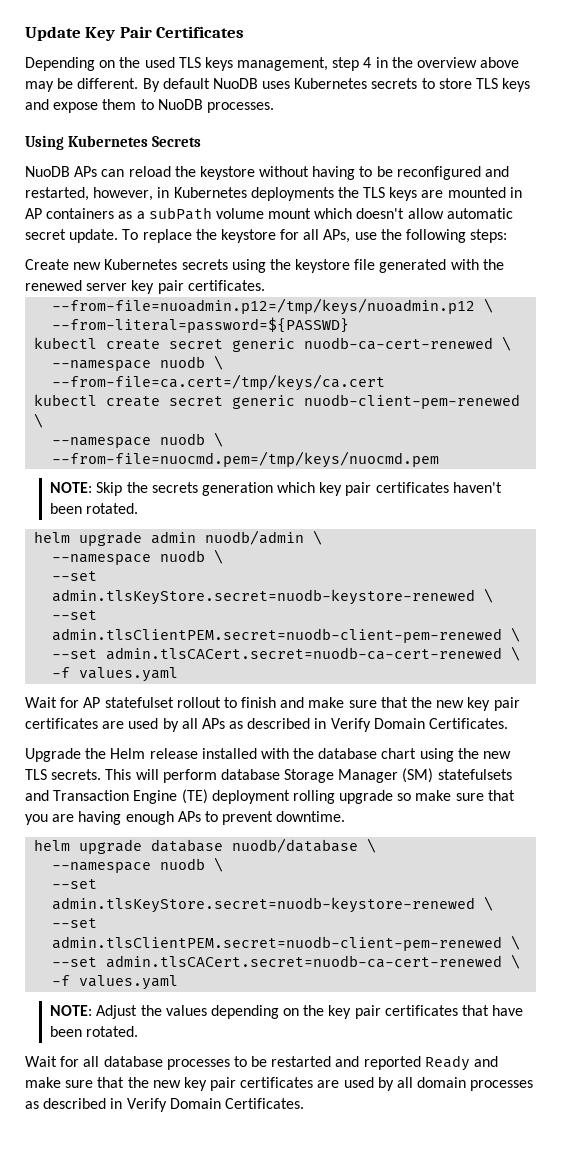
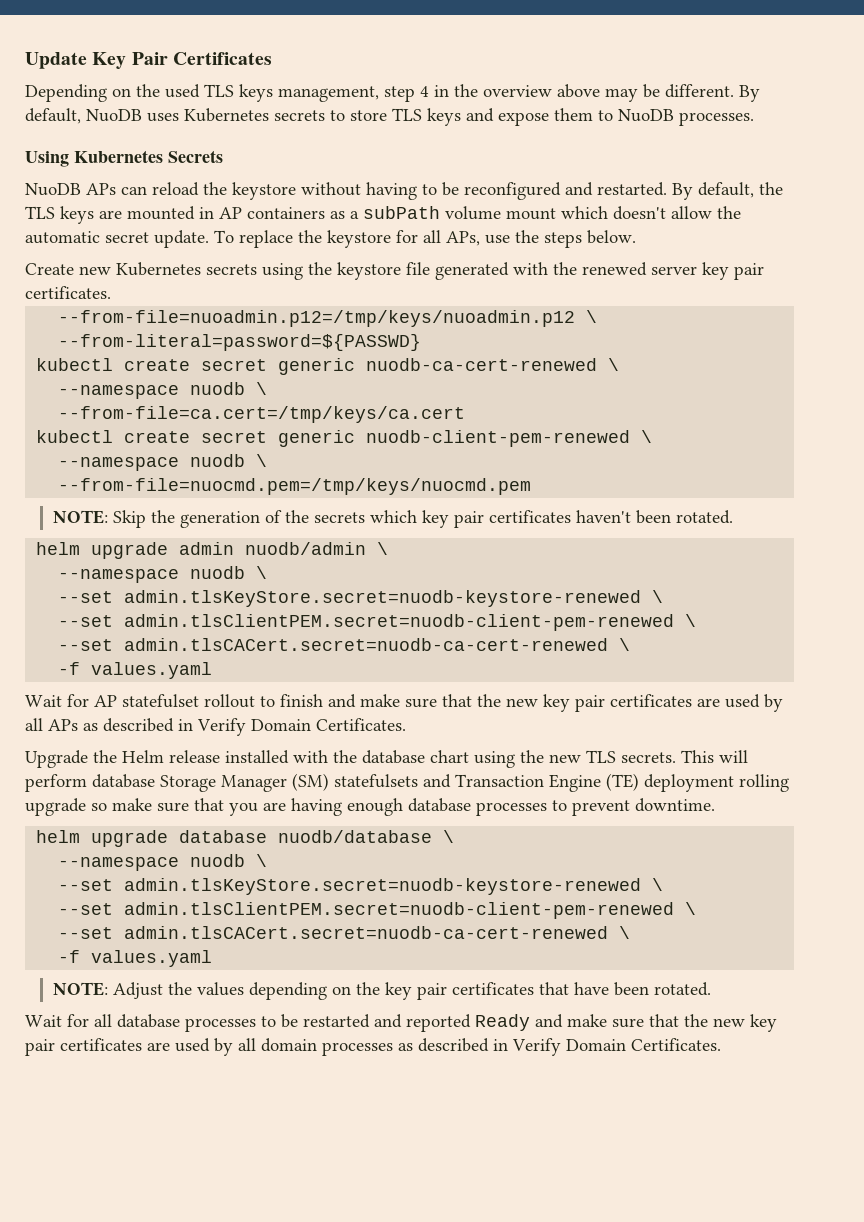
- By default NuoDB uses Kubernetes secrets to store TLS keys and expose them to NuoDB processes.
+ By default, NuoDB uses Kubernetes secrets to store TLS keys and expose them to NuoDB processes.
- NuoDB APs can reload the keystore without having to be reconfigured and restarted, however, in Kubernetes deployments the TLS keys are mounted in AP containers as a subPath volume mount which doesn't allow automatic secret update.
+ NuoDB APs can reload the keystore without having to be reconfigured and restarted. By default, the TLS keys are mounted in AP containers as a subPath volume mount which doesn't allow the automatic secret update.
- To replace the keystore for all APs, use the following steps:
+ To replace the keystore for all APs, use the steps below.
- NOTE: Skip the secrets generation which key pair certificates haven't been rotated.
+ NOTE: Skip the generation of the secrets which key pair certificates haven't been rotated.
- This will perform database Storage Manager (SM) statefulsets and Transaction Engine (TE) deployment rolling upgrade so make sure that you are having enough APs to prevent downtime.
+ This will perform database Storage Manager (SM) statefulsets and Transaction Engine (TE) deployment rolling upgrade so make sure that you are having enough database processes to prevent downtime.

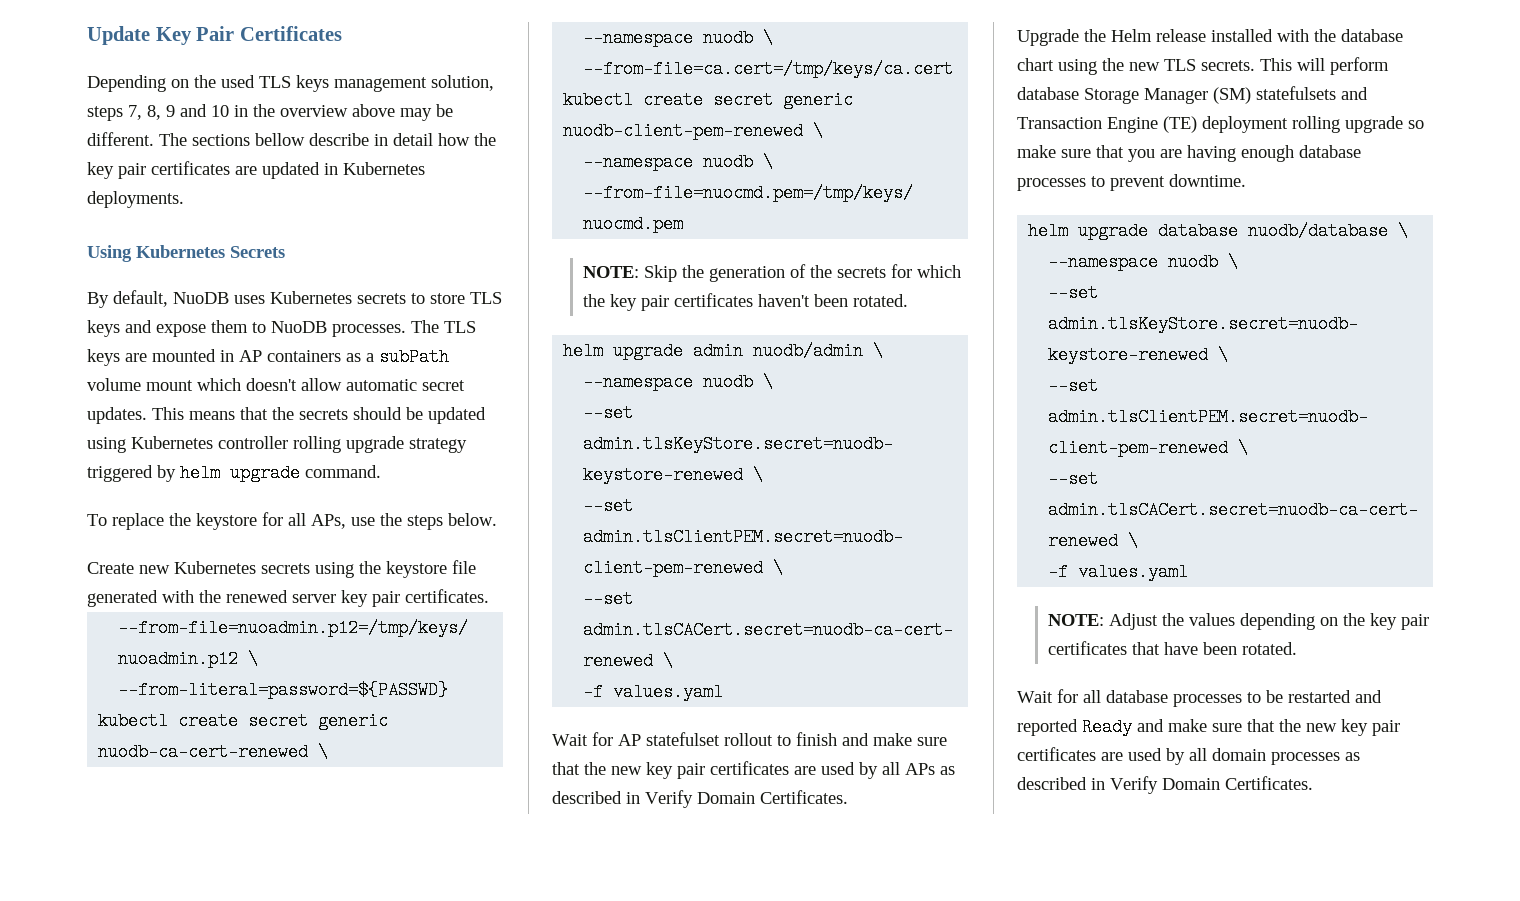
- Depending on the used TLS keys management, step 4 in the overview above may be different. By default, NuoDB uses Kubernetes secrets to store TLS keys and expose them to NuoDB processes.
+ Depending on the used TLS keys management solution, steps 7, 8, 9 and 10 in the overview above may be different. The sections bellow describe in detail how the key pair certificates are updated in Kubernetes deployments.
  Using Kubernetes Secrets
- NuoDB APs can reload the keystore without having to be reconfigured and restarted. By default, the TLS keys are mounted in AP containers as a subPath volume mount which doesn't allow the automatic secret update. To replace the keystore for all APs, use the steps below.
+ By default, NuoDB uses Kubernetes secrets to store TLS keys and expose them to NuoDB processes. The TLS keys are mounted in AP containers as a subPath volume mount which doesn't allow automatic secret updates. This means that the secrets should be updated using Kubernetes controller rolling upgrade strategy triggered by helm upgrade command.
+ To replace the keystore for all APs, use the steps below.
- NOTE: Skip the generation of the secrets which key pair certificates haven't been rotated.
+ NOTE: Skip the generation of the secrets for which the key pair certificates haven't been rotated.

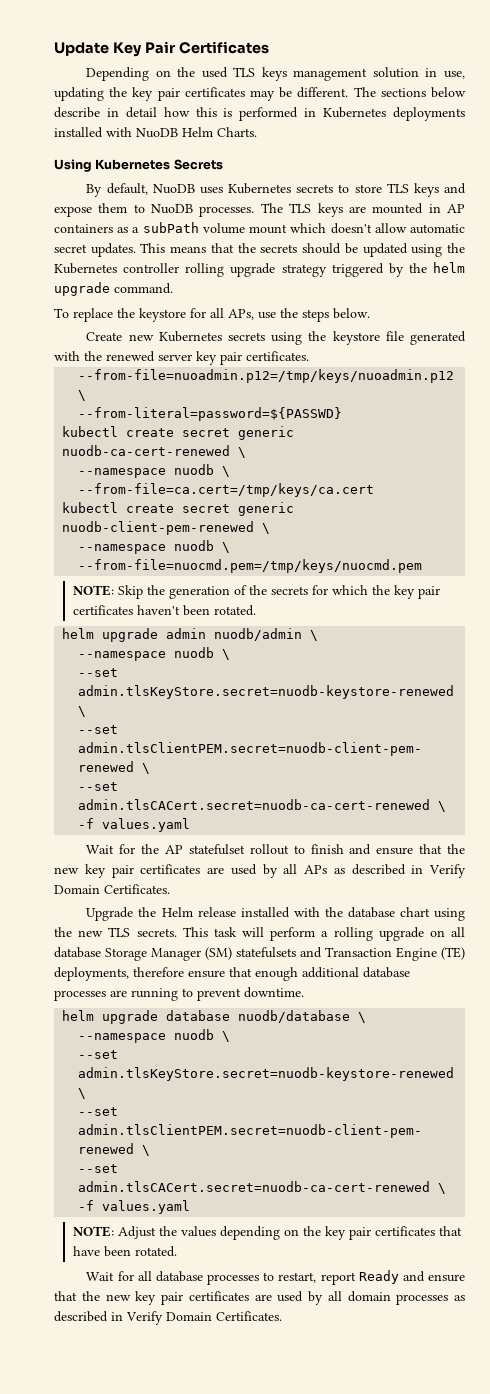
- Depending on the used TLS keys management solution, steps 7, 8, 9 and 10 in the overview above may be different.
+ Depending on the used TLS keys management solution in use, updating the key pair certificates may be different.
- The sections bellow describe in detail how the key pair certificates are updated in Kubernetes deployments.
+ The sections below describe in detail how this is performed in Kubernetes deployments installed with NuoDB Helm Charts.
- This means that the secrets should be updated using Kubernetes controller rolling upgrade strategy triggered by helm upgrade command.
+ This means that the secrets should be updated using the Kubernetes controller rolling upgrade strategy triggered by the helm upgrade command.
- Wait for AP statefulset rollout to finish and make sure that the new key pair certificates are used by all APs as described in Verify Domain Certificates.
+ Wait for the AP statefulset rollout to finish and ensure that the new key pair certificates are used by all APs as described in Verify Domain Certificates.
- This will perform database Storage Manager (SM) statefulsets and Transaction Engine (TE) deployment rolling upgrade so make sure that you are having enough database processes to prevent downtime.
+ This task will perform a rolling upgrade on all database Storage Manager (SM) statefulsets and Transaction Engine (TE) deployments, therefore ensure that enough additional database processes are running to prevent downtime.
- Wait for all database processes to be restarted and reported Ready and make sure that the new key pair certificates are used by all domain processes as described in Verify Domain Certificates.
+ Wait for all database processes to restart, report Ready and ensure that the new key pair certificates are used by all domain processes as described in Verify Domain Certificates.

